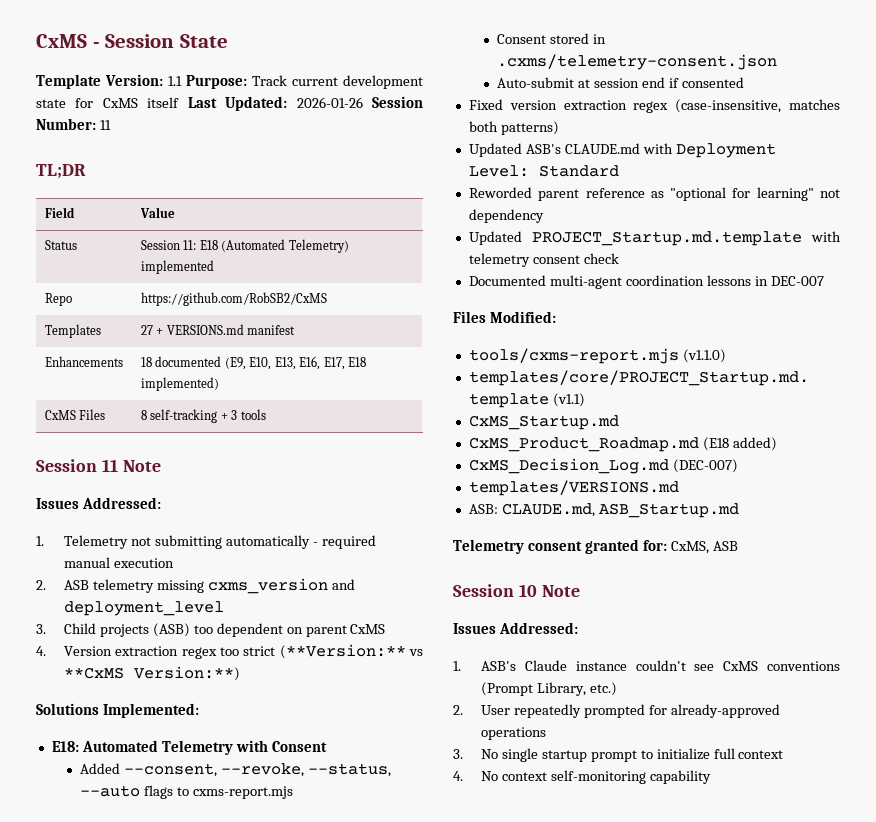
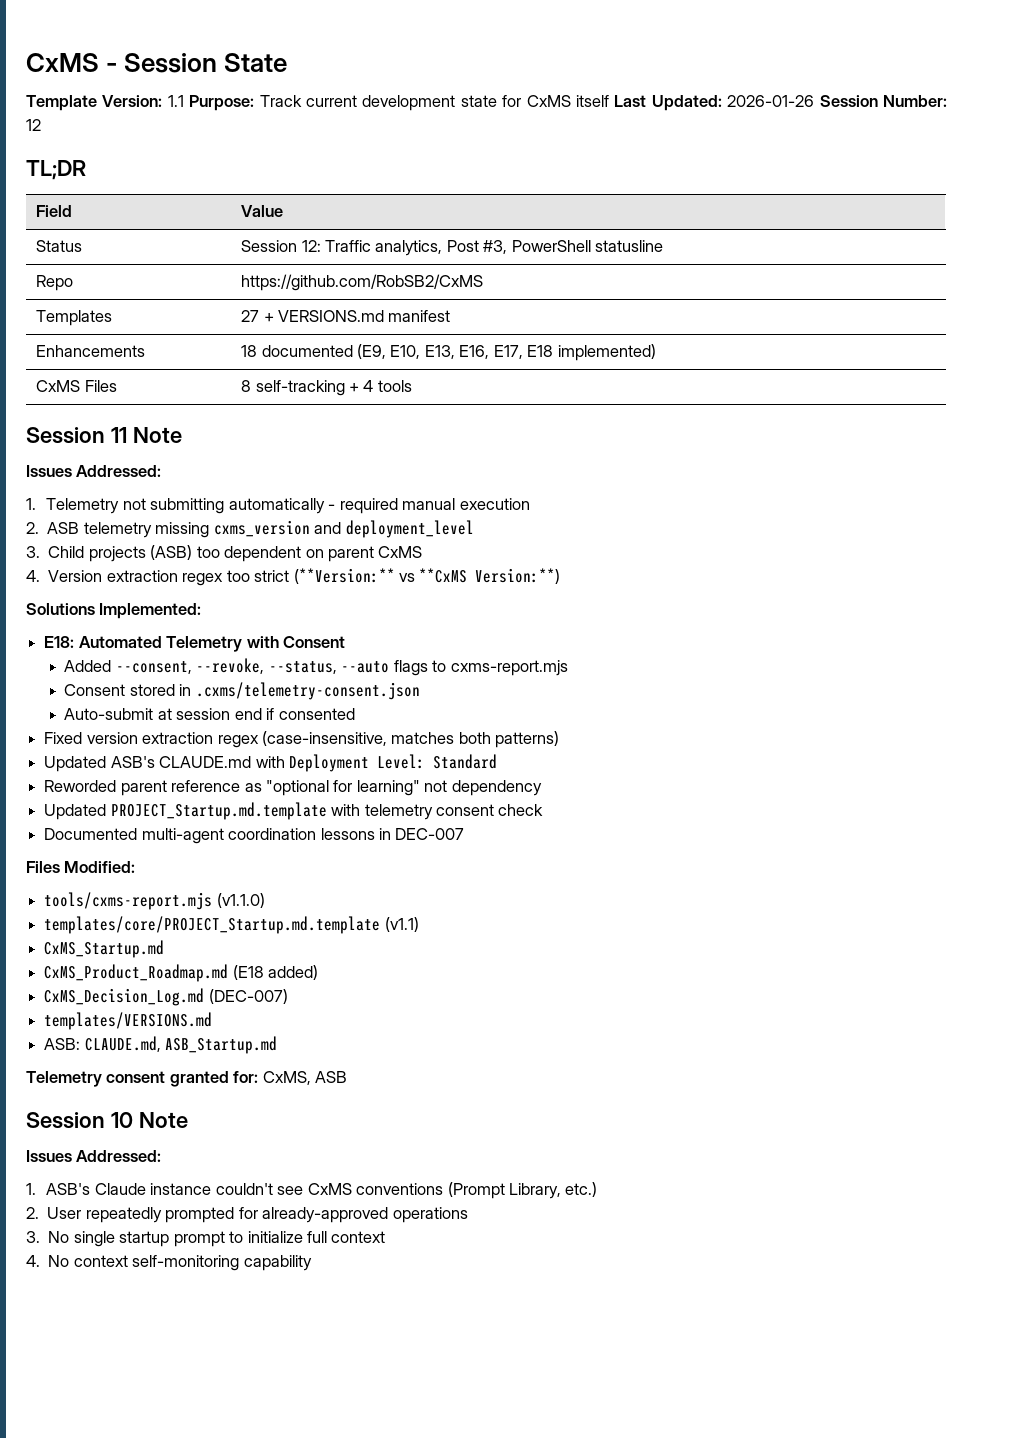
- Template Version: 1.1 Purpose: Track current development state for CxMS itself Last Updated: 2026-01-26 Session Number: 11
+ Template Version: 1.1 Purpose: Track current development state for CxMS itself Last Updated: 2026-01-26 Session Number: 12
- Status | Session 11: E18 (Automated Telemetry) implemented
+ Status | Session 12: Traffic analytics, Post #3, PowerShell statusline
- CxMS Files | 8 self-tracking + 3 tools
+ CxMS Files | 8 self-tracking + 4 tools

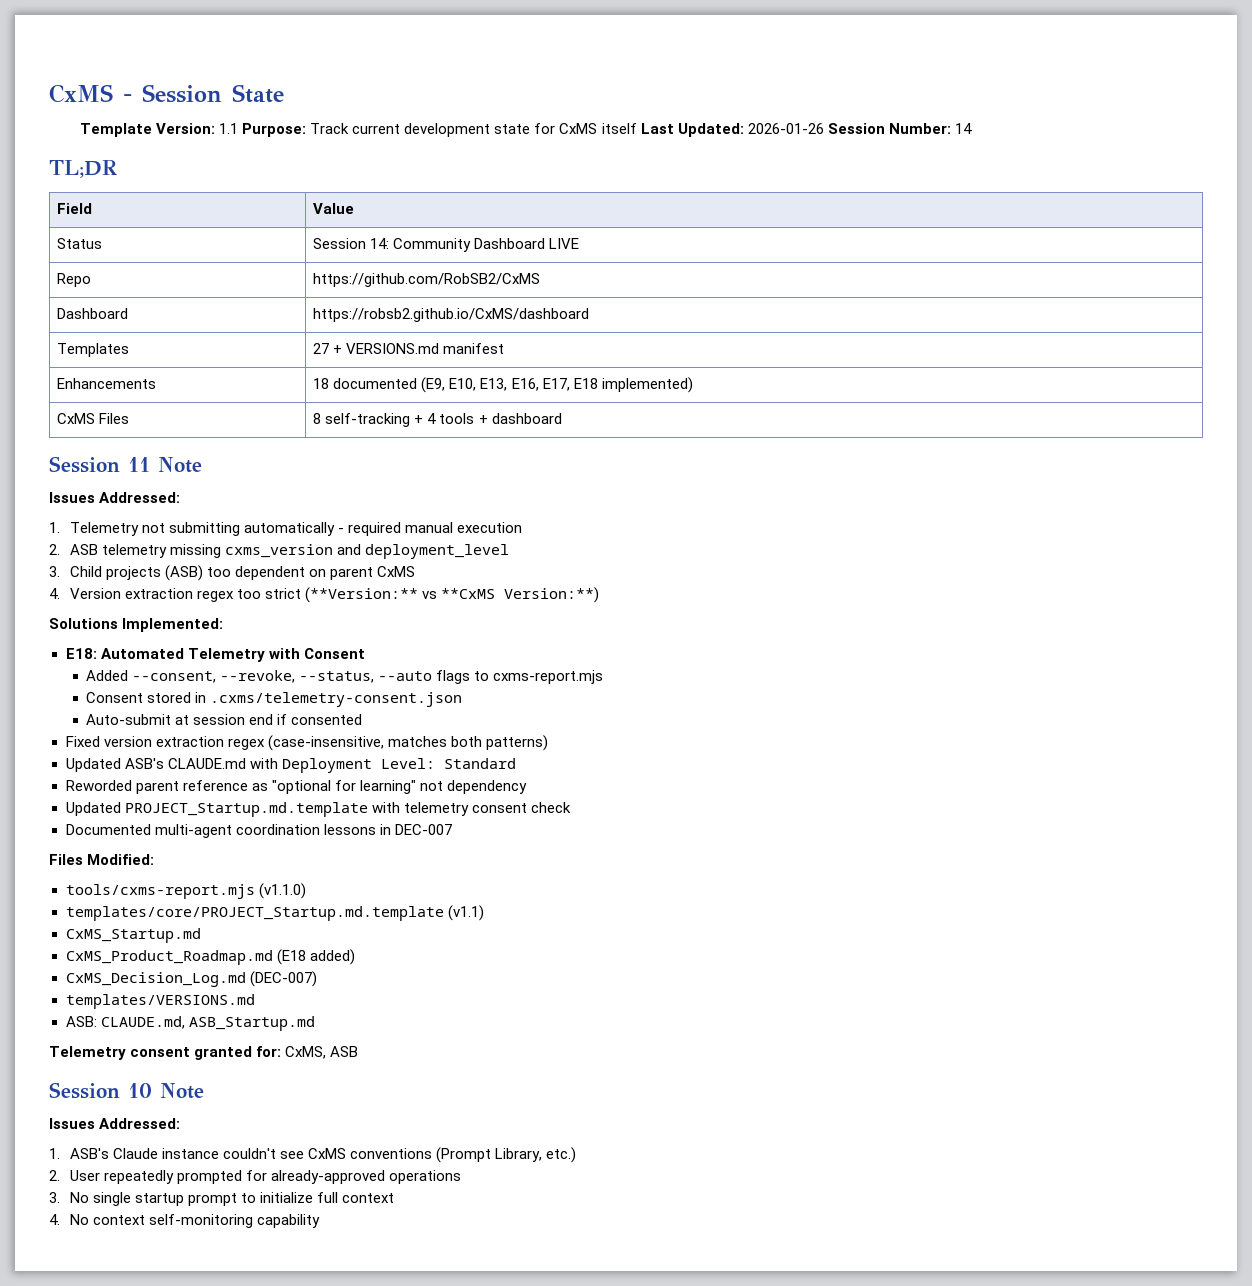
- Template Version: 1.1 Purpose: Track current development state for CxMS itself Last Updated: 2026-01-26 Session Number: 12
+ Template Version: 1.1 Purpose: Track current development state for CxMS itself Last Updated: 2026-01-26 Session Number: 14
- Status | Session 12: Traffic analytics, Post #3, PowerShell statusline
+ Status | Session 14: Community Dashboard LIVE
+ Dashboard | https://robsb2.github.io/CxMS/dashboard
- CxMS Files | 8 self-tracking + 4 tools
+ CxMS Files | 8 self-tracking + 4 tools + dashboard

